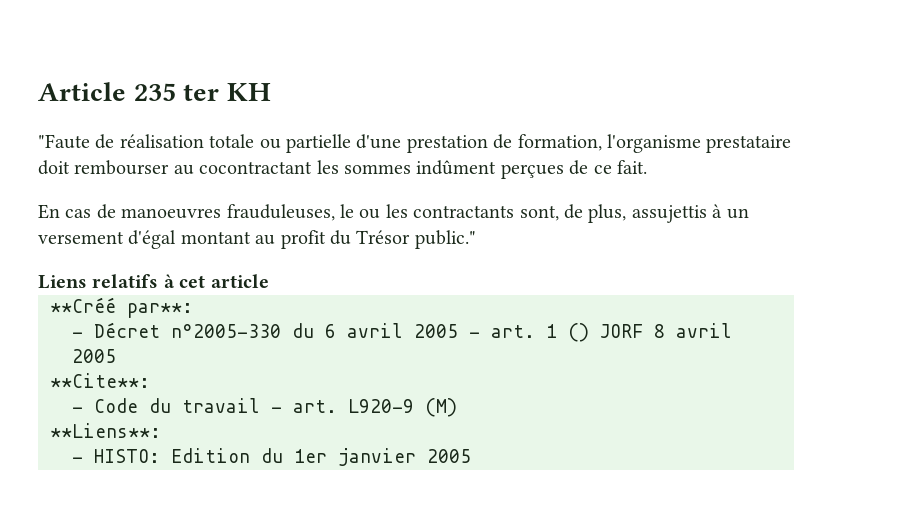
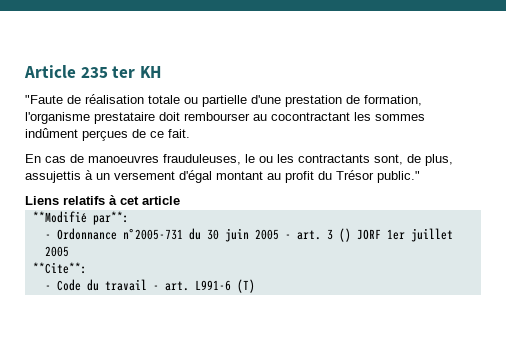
- **Créé par**:
+ **Modifié par**:
- - Décret n°2005-330 du 6 avril 2005 - art. 1 () JORF 8 avril 2005
+ - Ordonnance n°2005-731 du 30 juin 2005 - art. 3 () JORF 1er juillet 2005
- - Code du travail - art. L920-9 (M)
- **Liens**:
- - HISTO: Edition du 1er janvier 2005
+ - Code du travail - art. L991-6 (T)

